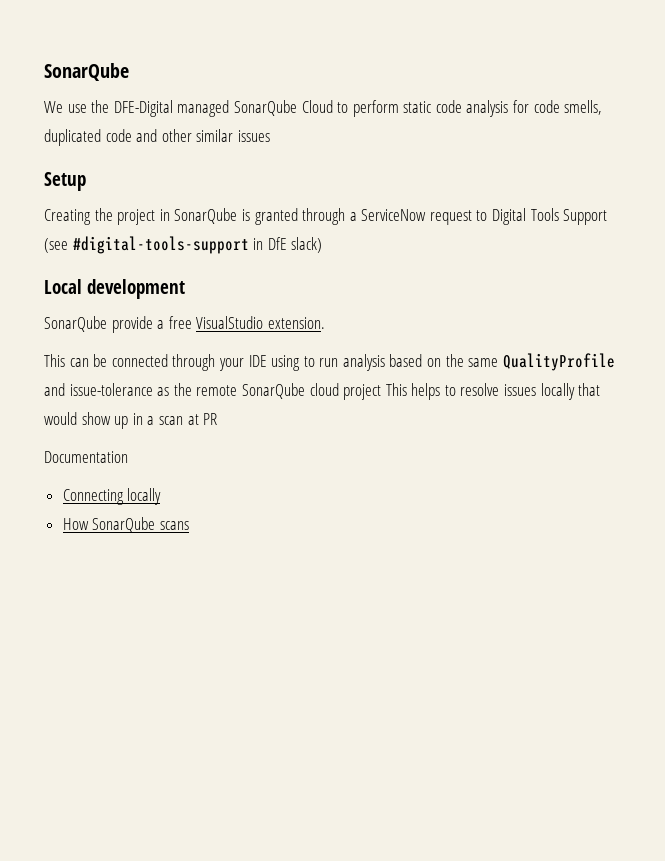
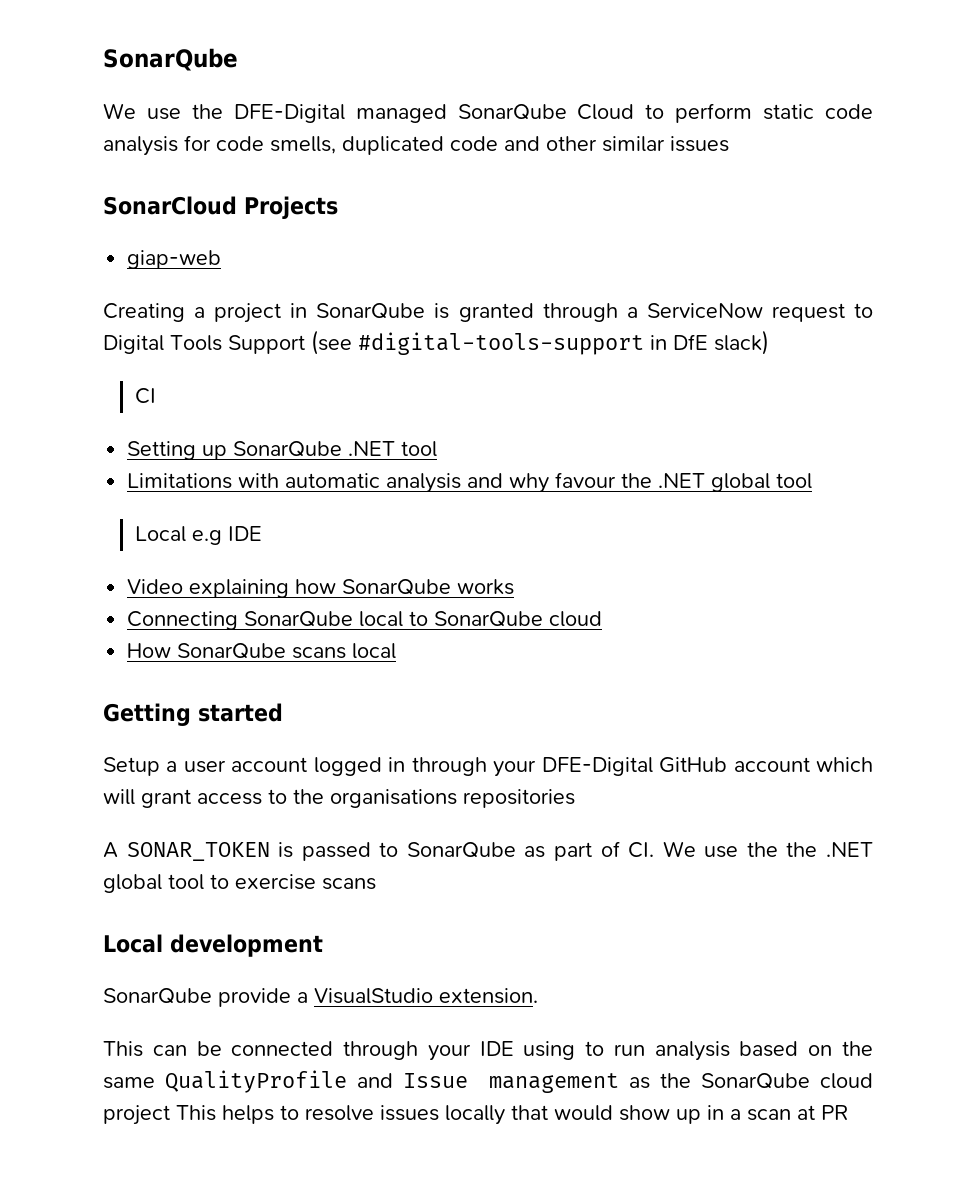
- Setup
+ SonarCloud Projects
+ giap-web
- Creating the project in SonarQube is granted through a ServiceNow request to Digital Tools Support (see #digital-tools-support in DfE slack)
+ Creating a project in SonarQube is granted through a ServiceNow request to Digital Tools Support (see #digital-tools-support in DfE slack)
+ CI
+ Setting up SonarQube .NET tool
+ Limitations with automatic analysis and why favour the .NET global tool
+ Local e.g IDE
+ Video explaining how SonarQube works
+ Connecting SonarQube local to SonarQube cloud
+ How SonarQube scans local
+ Getting started
+ Setup a user account logged in through your DFE-Digital GitHub account which will grant access to the organisations repositories
+ A SONAR_TOKEN is passed to SonarQube as part of CI. We use the the .NET global tool to exercise scans
- SonarQube provide a free VisualStudio extension.
+ SonarQube provide a VisualStudio extension.
- This can be connected through your IDE using to run analysis based on the same QualityProfile and issue-tolerance as the remote SonarQube cloud project This helps to resolve issues locally that would show up in a scan at PR
+ This can be connected through your IDE using to run analysis based on the same QualityProfile and Issue management as the SonarQube cloud project This helps to resolve issues locally that would show up in a scan at PR
- Documentation
- Connecting locally
- How SonarQube scans

